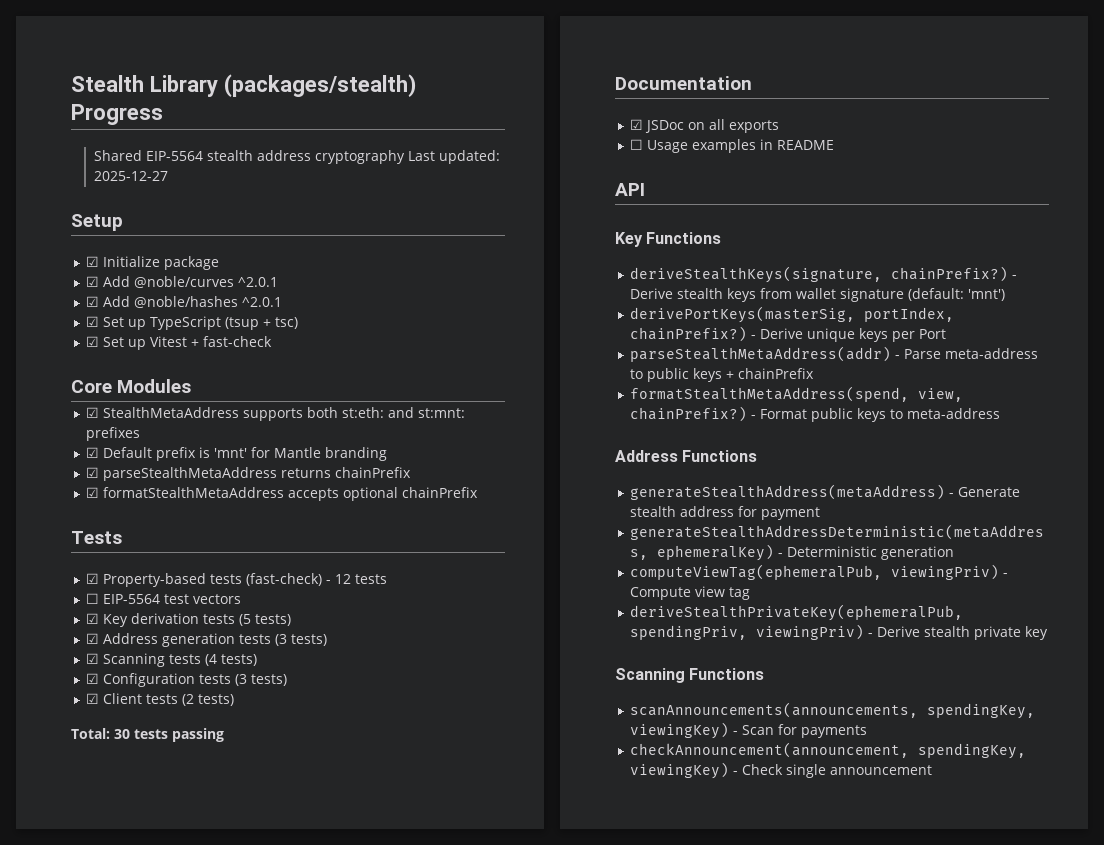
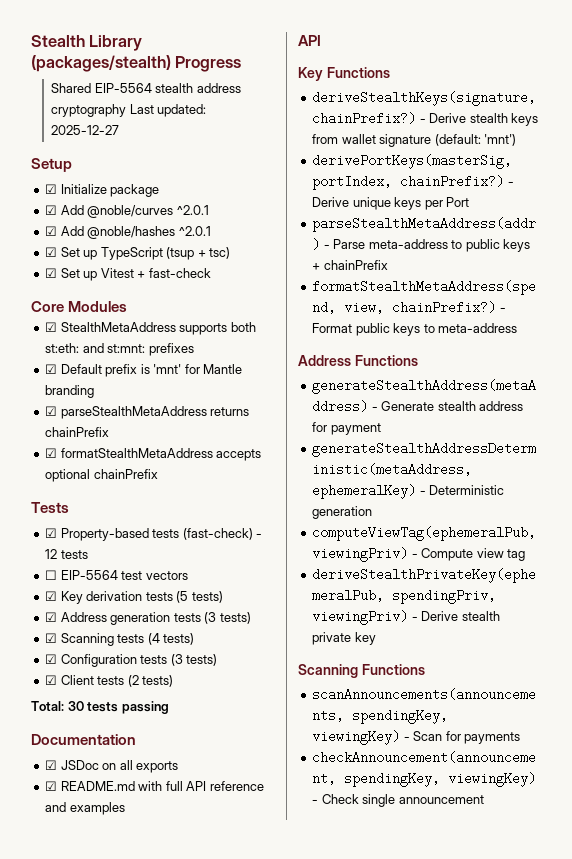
- ☐ Usage examples in README
+ ☑ README.md with full API reference and examples

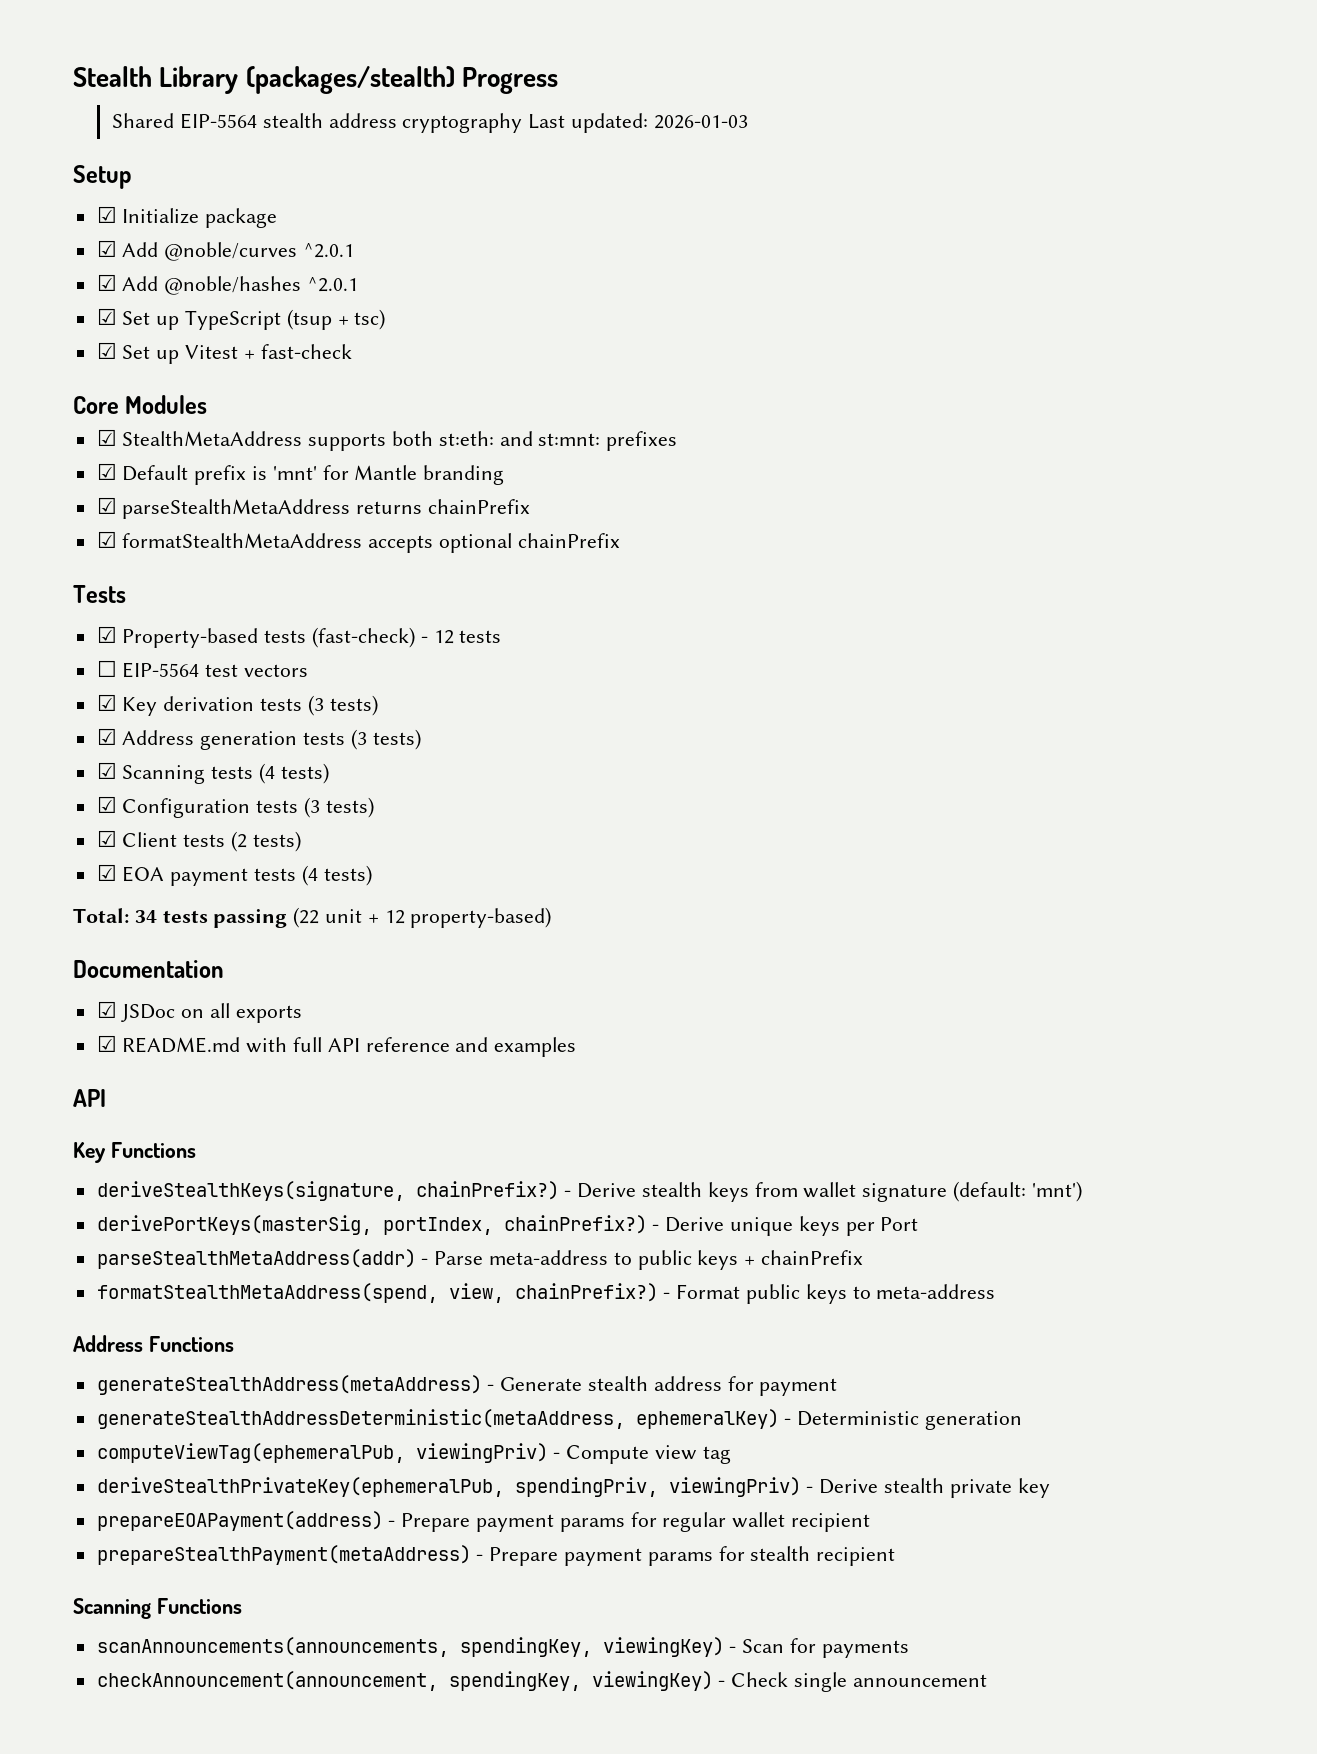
- Shared EIP-5564 stealth address cryptography Last updated: 2025-12-27
+ Shared EIP-5564 stealth address cryptography Last updated: 2026-01-03
- ☑ Key derivation tests (5 tests)
+ ☑ Key derivation tests (3 tests)
+ ☑ EOA payment tests (4 tests)
- Total: 30 tests passing
+ Total: 34 tests passing (22 unit + 12 property-based)
+ prepareEOAPayment(address) - Prepare payment params for regular wallet recipient
+ prepareStealthPayment(metaAddress) - Prepare payment params for stealth recipient

